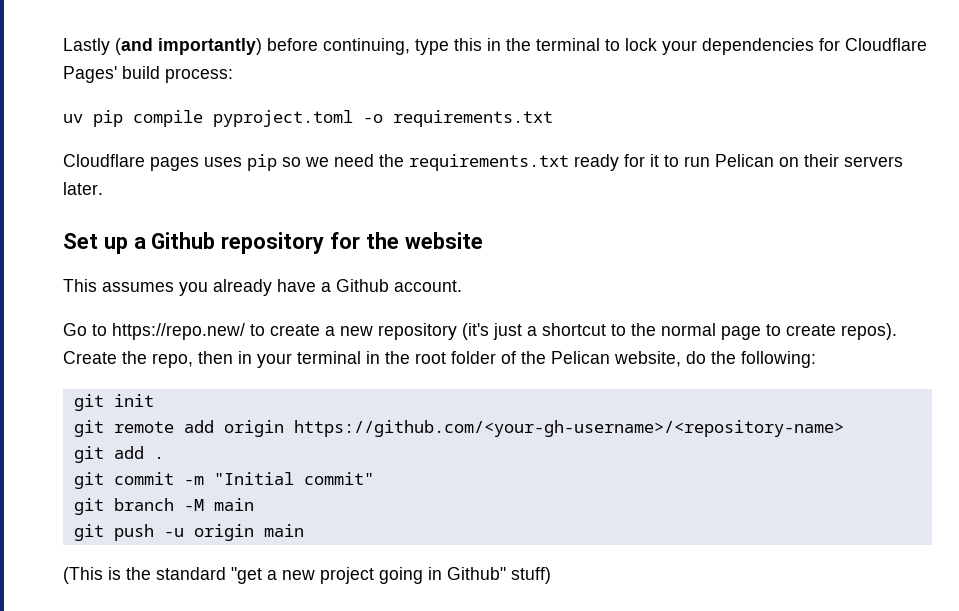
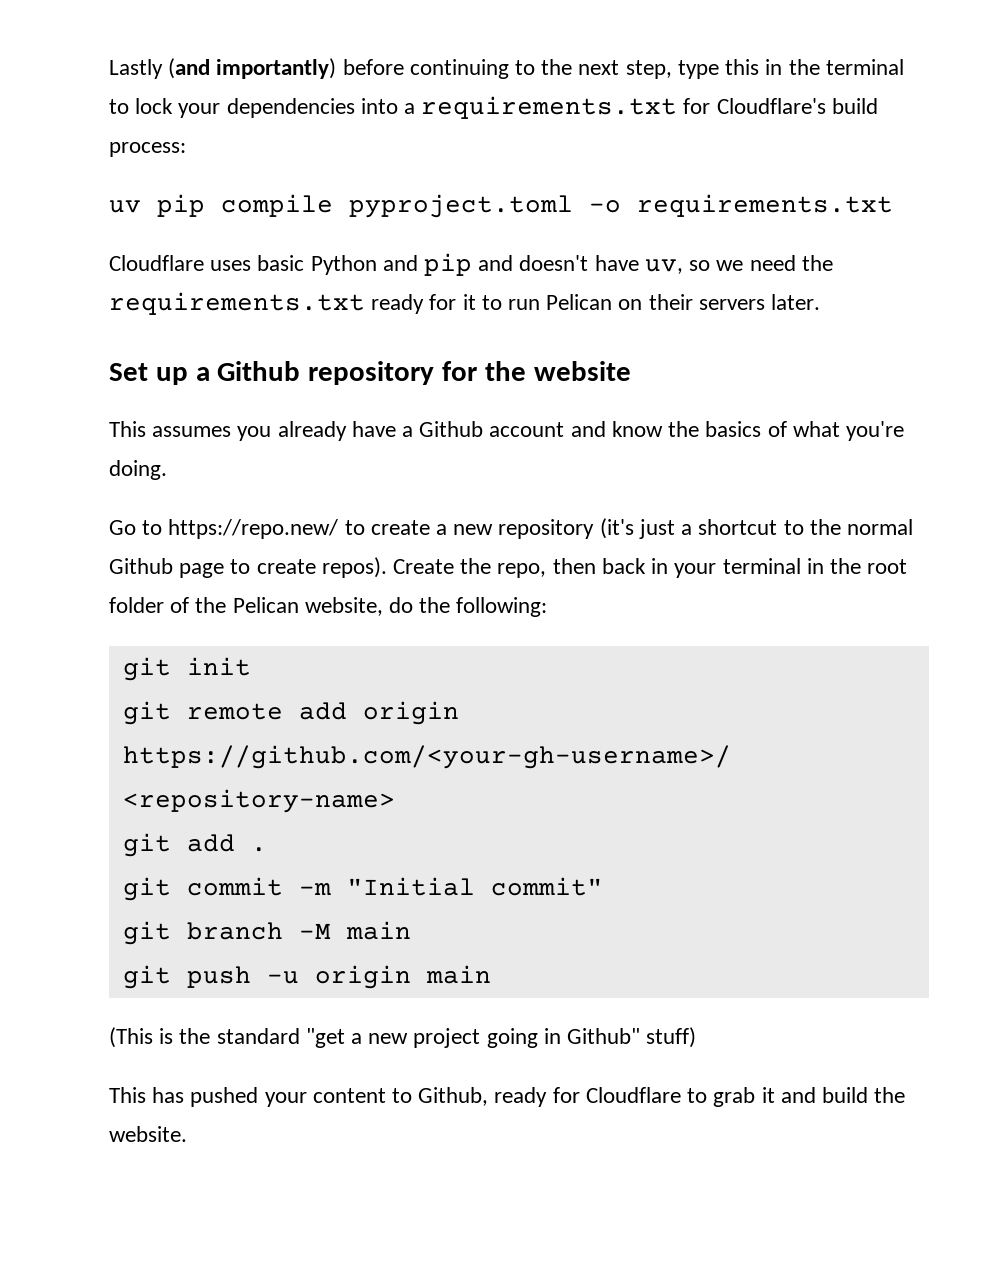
- Lastly (and importantly) before continuing, type this in the terminal to lock your dependencies for Cloudflare Pages' build process:
+ Lastly (and importantly) before continuing to the next step, type this in the terminal to lock your dependencies into a requirements.txt for Cloudflare's build process:
- Cloudflare pages uses pip so we need the requirements.txt ready for it to run Pelican on their servers later.
+ Cloudflare uses basic Python and pip and doesn't have uv, so we need the requirements.txt ready for it to run Pelican on their servers later.
- This assumes you already have a Github account.
+ This assumes you already have a Github account and know the basics of what you're doing.
- Go to https://repo.new/ to create a new repository (it's just a shortcut to the normal page to create repos).
+ Go to https://repo.new/ to create a new repository (it's just a shortcut to the normal Github page to create repos).
- Create the repo, then in your terminal in the root folder of the Pelican website, do the following:
+ Create the repo, then back in your terminal in the root folder of the Pelican website, do the following:
+ This has pushed your content to Github, ready for Cloudflare to grab it and build the website.

